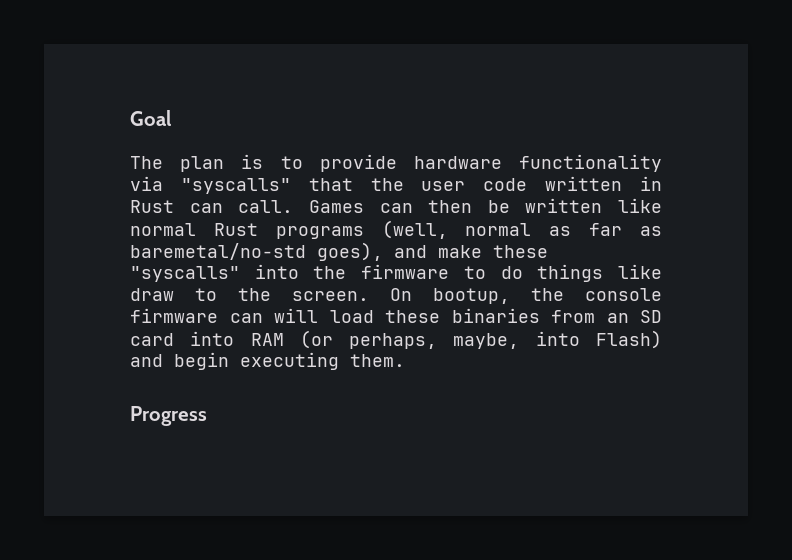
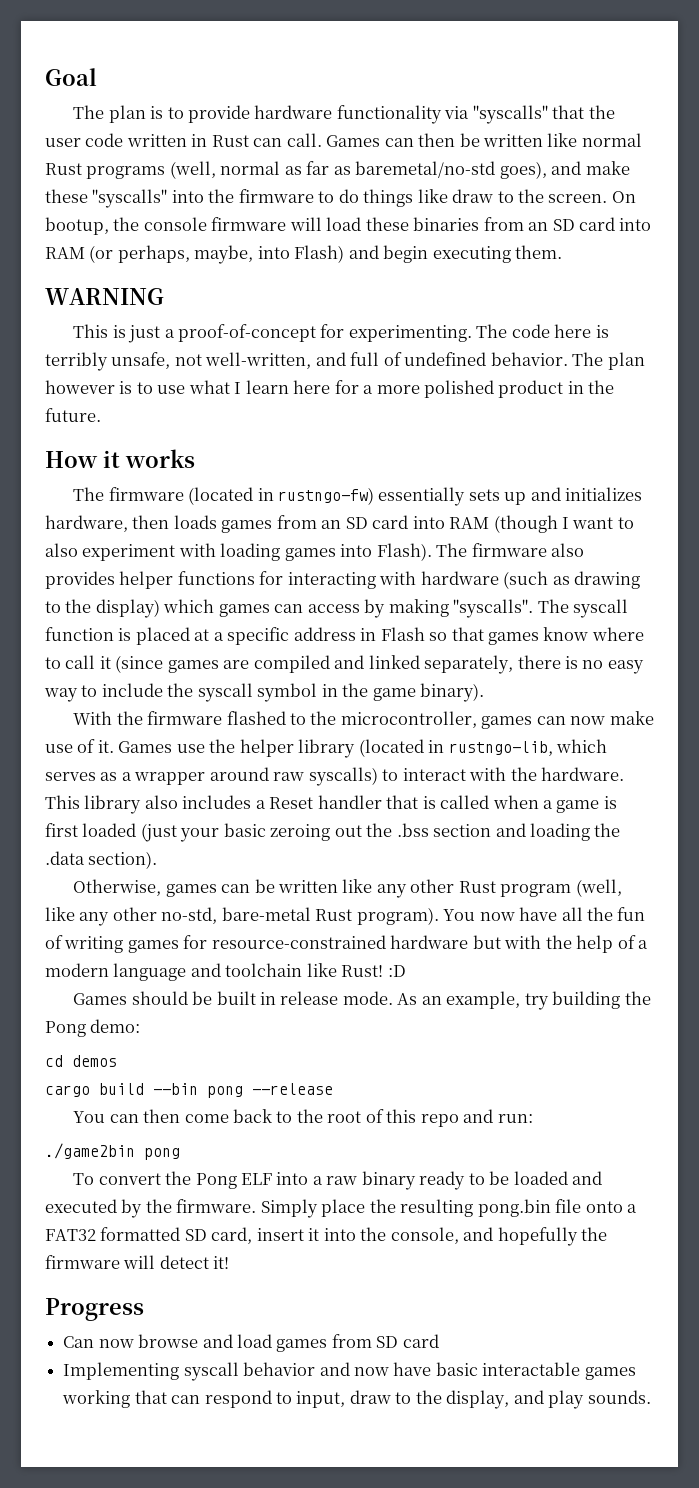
- On bootup, the console firmware can will load these binaries from an SD card into RAM (or perhaps, maybe, into Flash) and begin executing them.
+ On bootup, the console firmware will load these binaries from an SD card into RAM (or perhaps, maybe, into Flash) and begin executing them.
+ WARNING
+ This is just a proof-of-concept for experimenting. The code here is terribly unsafe, not well-written, and full of undefined behavior. The plan however is to use what I learn here for a more polished product in the future.
+ How it works
+ The firmware (located in rustngo-fw) essentially sets up and initializes hardware, then loads games from an SD card into RAM (though I want to also experiment with loading games into Flash). The firmware also provides helper functions for interacting with hardware (such as drawing to the display) which games can access by making "syscalls". The syscall function is placed at a specific address in Flash so that games know where to call it (since games are compiled and linked separately, there is no easy way to include the syscall symbol in the game binary).
+ With the firmware flashed to the microcontroller, games can now make use of it. Games use the helper library (located in rustngo-lib, which serves as a wrapper around raw syscalls) to interact with the hardware. This library also includes a Reset handler that is called when a game is first loaded (just your basic zeroing out the .bss section and loading the .data section).
+ Otherwise, games can be written like any other Rust program (well, like any other no-std, bare-metal Rust program). You now have all the fun of writing games for resource-constrained hardware but with the help of a modern language and toolchain like Rust! :D
+ Games should be built in release mode. As an example, try building the Pong demo:
+ cd demos
+ cargo build --bin pong --release
+ You can then come back to the root of this repo and run:
+ ./game2bin pong
+ To convert the Pong ELF into a raw binary ready to be loaded and executed by the firmware. Simply place the resulting pong.bin file onto a FAT32 formatted SD card, insert it into the console, and hopefully the firmware will detect it!
  Progress
+ Can now browse and load games from SD card
+ Implementing syscall behavior and now have basic interactable games working that can respond to input, draw to the display, and play sounds.

